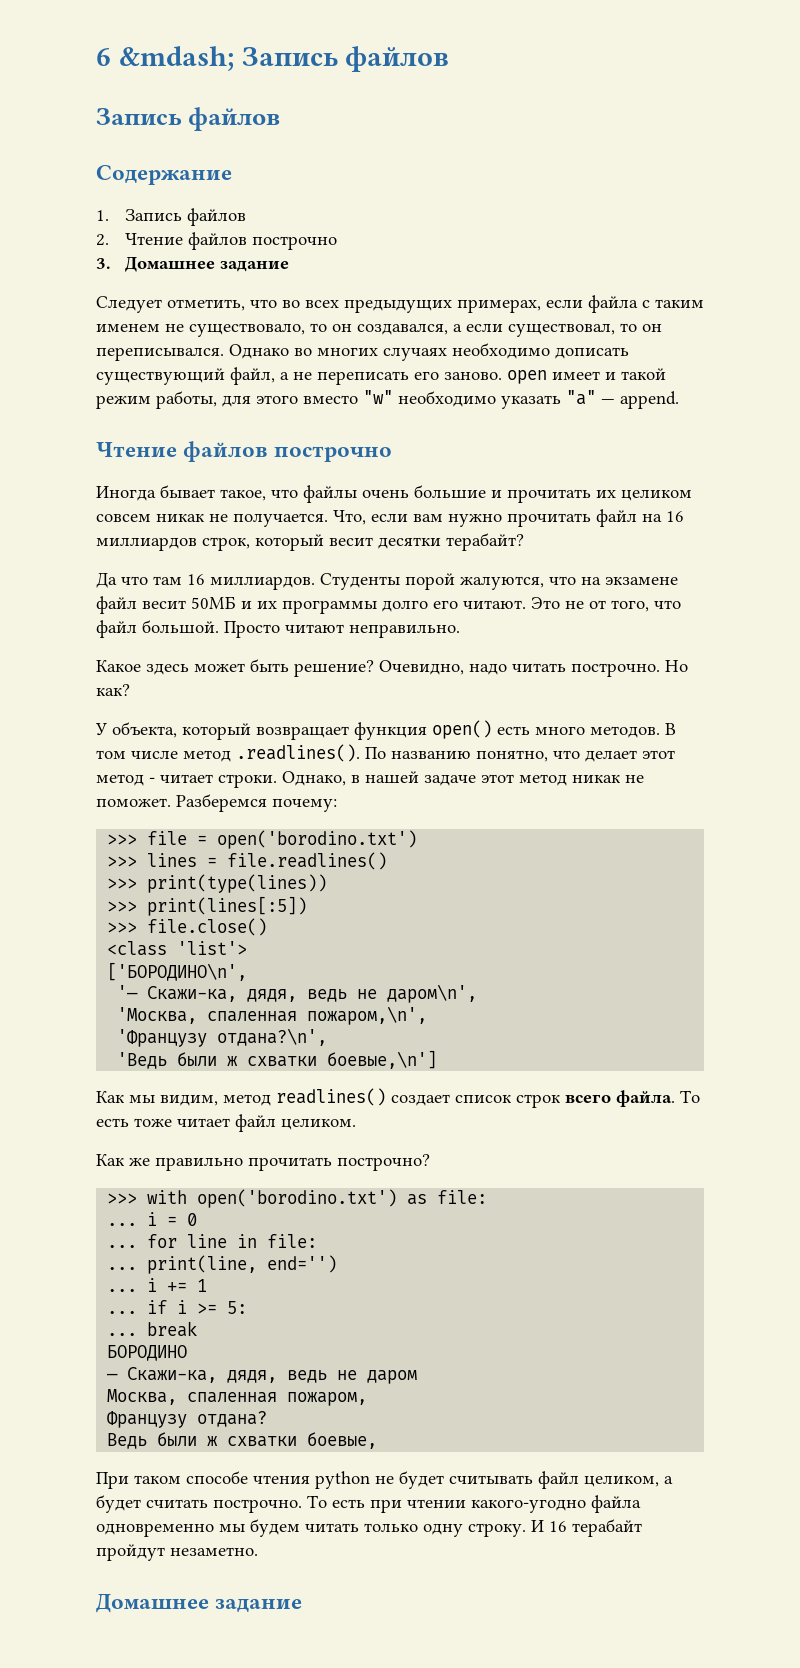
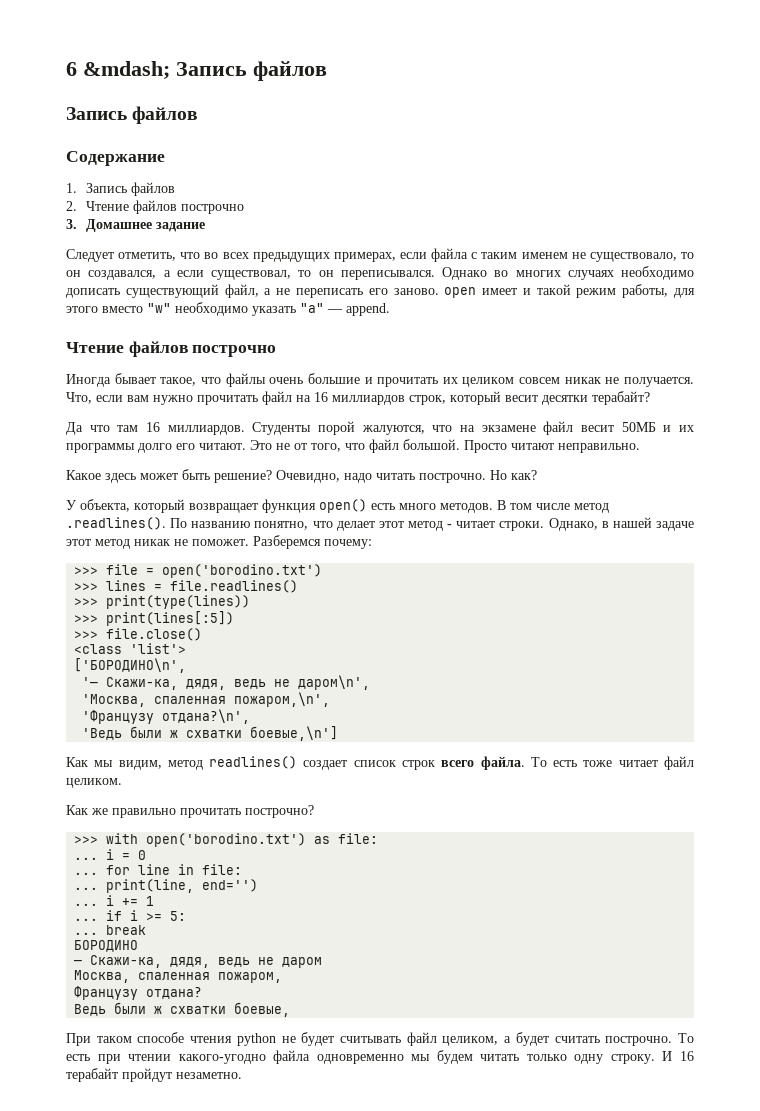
  И 16 терабайт пройдут незаметно.
- Домашнее задание

